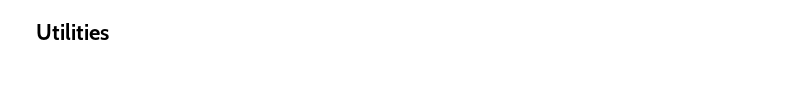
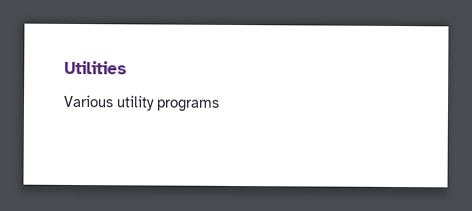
+ Various utility programs

